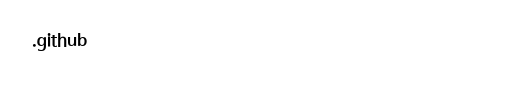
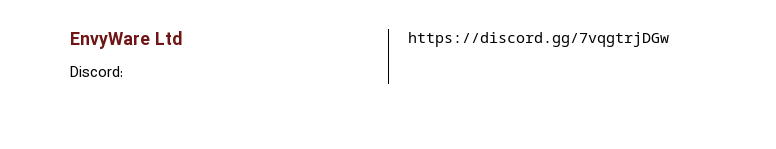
- .github
+ EnvyWare Ltd
+ Discord: https://discord.gg/7vqgtrjDGw

